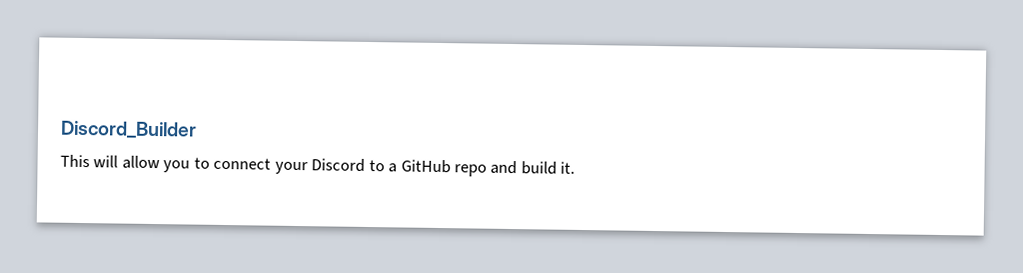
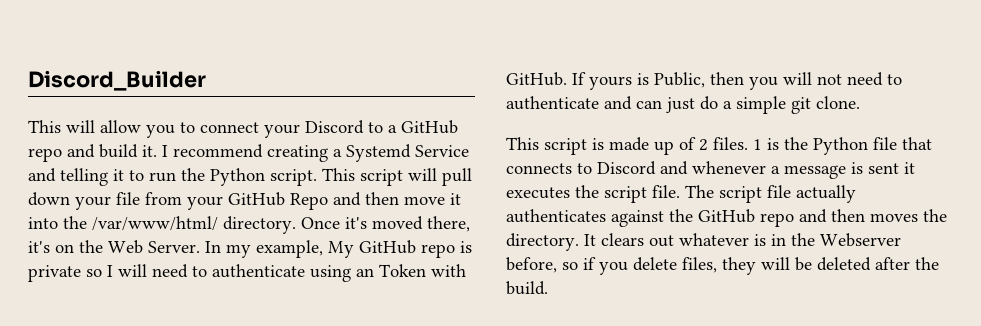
+ I recommend creating a Systemd Service and telling it to run the Python script. This script will pull down your file from your GitHub Repo and then move it into the /var/www/html/ directory. Once it's moved there, it's on the Web Server. In my example, My GitHub repo is private so I will need to authenticate using an Token with GitHub. If yours is Public, then you will not need to authenticate and can just do a simple git clone.
+ This script is made up of 2 files. 1 is the Python file that connects to Discord and whenever a message is sent it executes the script file. The script file actually authenticates against the GitHub repo and then moves the directory. It clears out whatever is in the Webserver before, so if you delete files, they will be deleted after the build.

